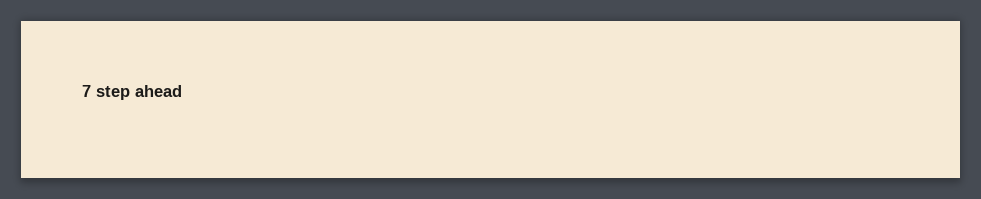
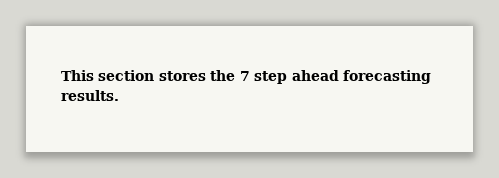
- 7 step ahead
+ This section stores the 7 step ahead forecasting results.

